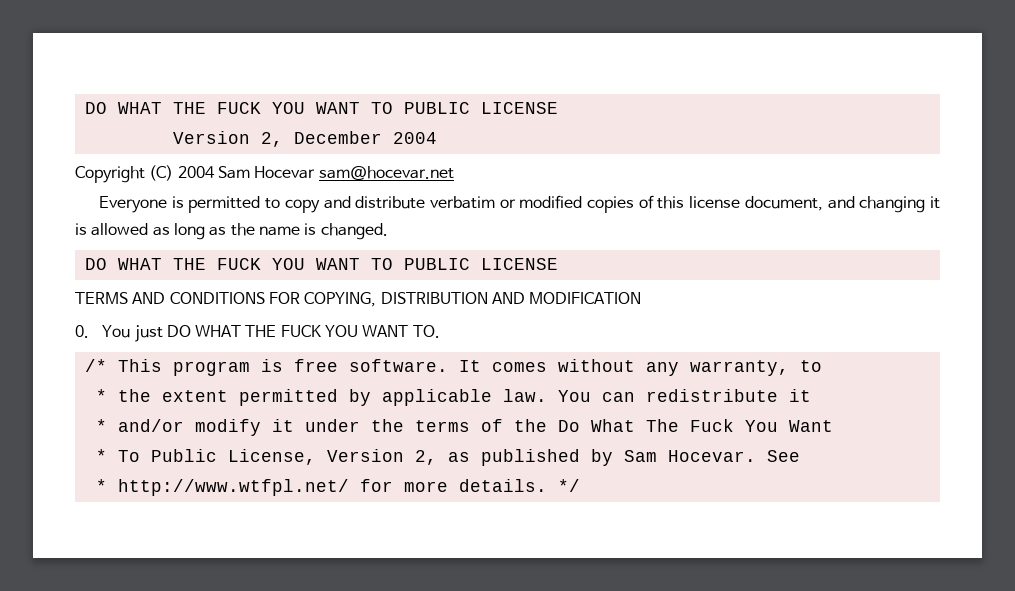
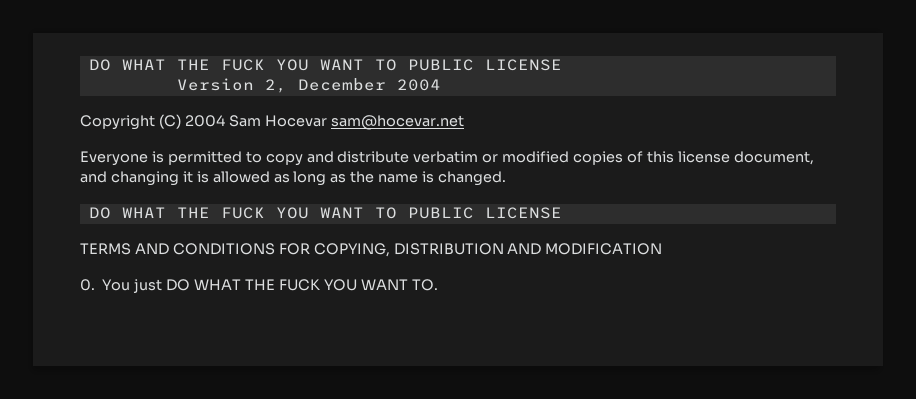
- /* This program is free software. It comes without any warranty, to
- * the extent permitted by applicable law. You can redistribute it
- * and/or modify it under the terms of the Do What The Fuck You Want
- * To Public License, Version 2, as published by Sam Hocevar. See
- * http://www.wtfpl.net/ for more details. */

